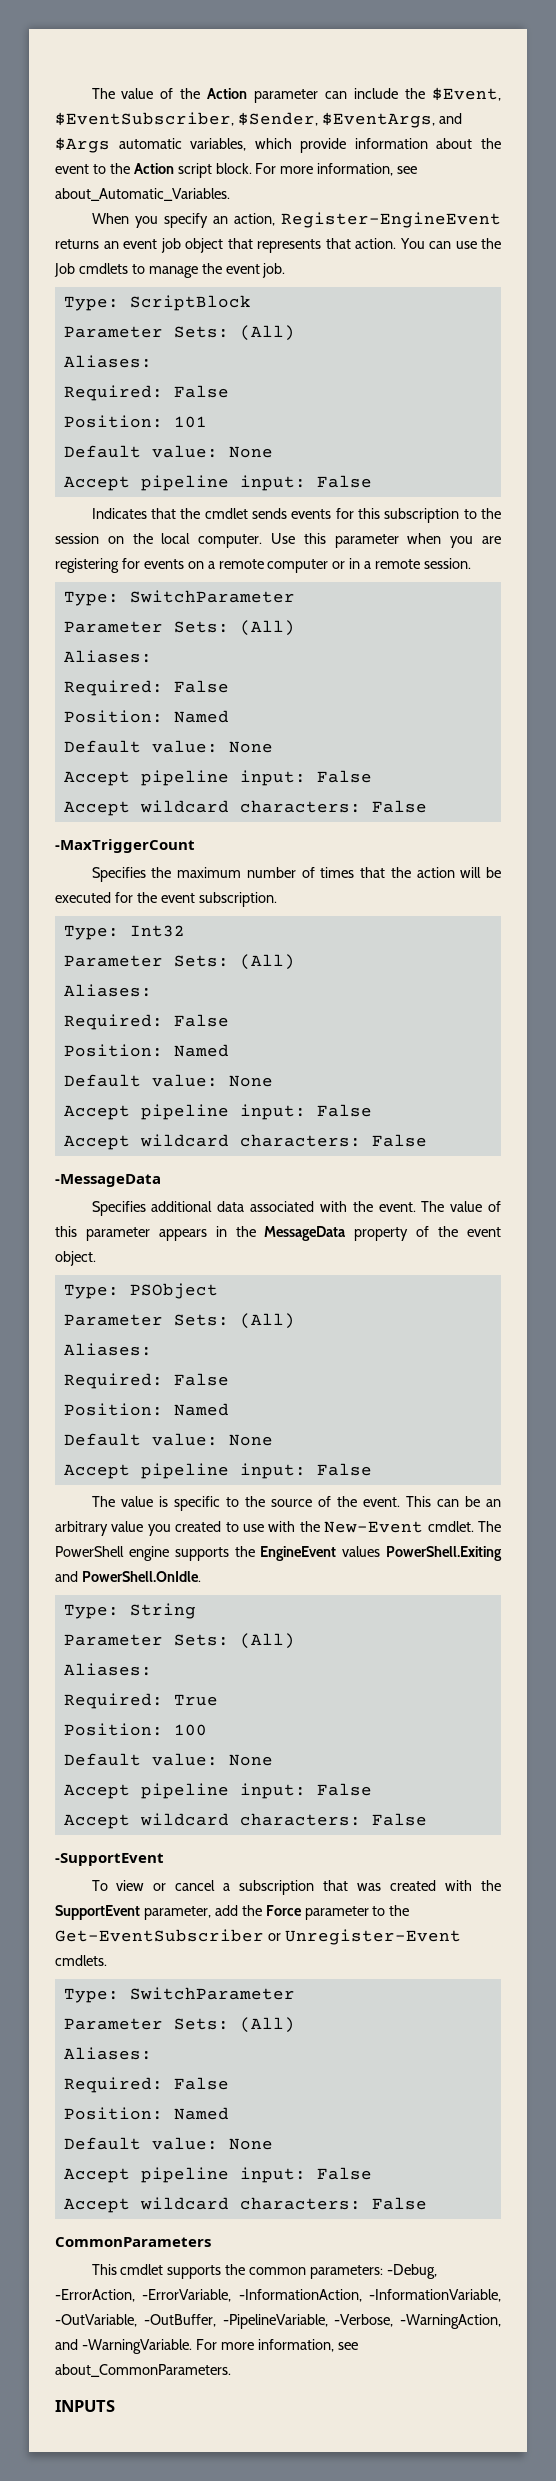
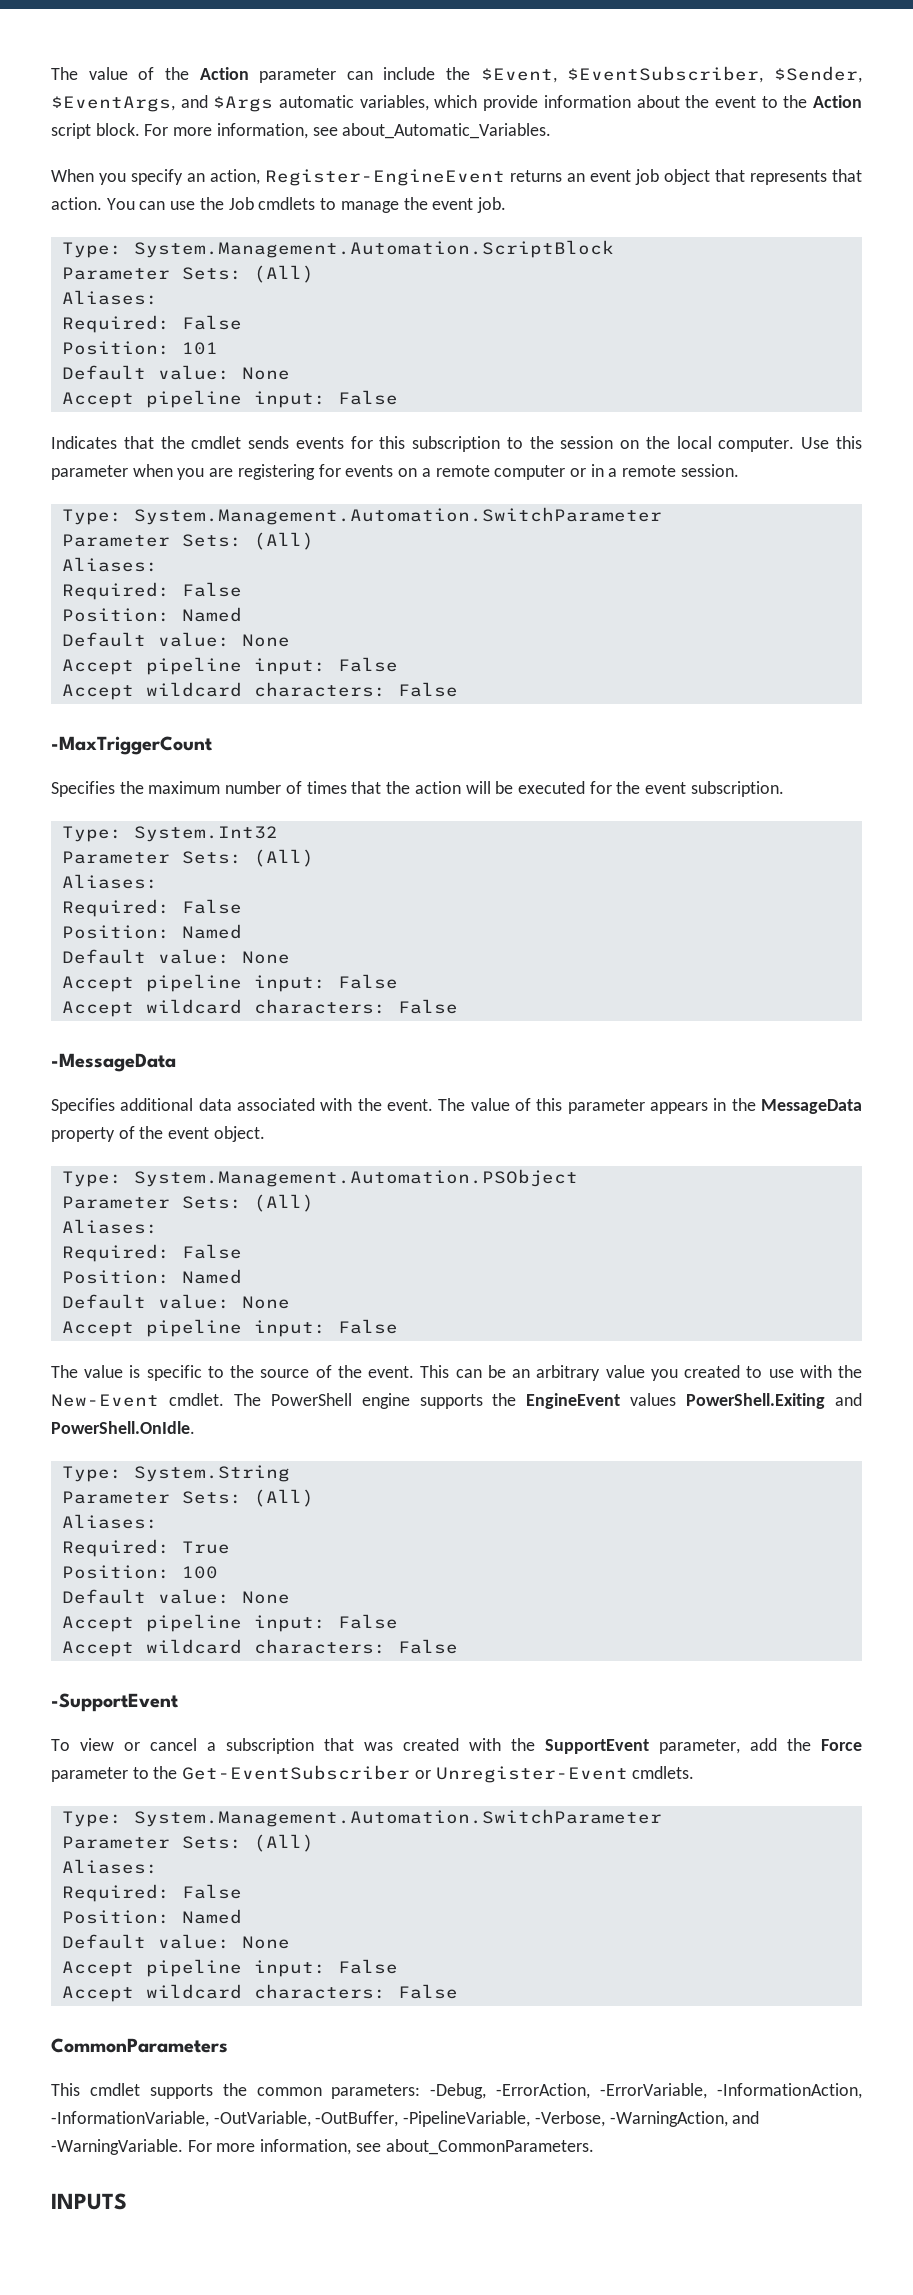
- Type: ScriptBlock
+ Type: System.Management.Automation.ScriptBlock
  Use this parameter when you are registering for events on a remote computer or in a remote session.
- Type: SwitchParameter
+ Type: System.Management.Automation.SwitchParameter
- Type: Int32
+ Type: System.Int32
- Type: PSObject
+ Type: System.Management.Automation.PSObject
- Type: String
+ Type: System.String
  To view or cancel a subscription that was created with the SupportEvent parameter, add the Force parameter to the Get-EventSubscriber or Unregister-Event cmdlets.
- Type: SwitchParameter
+ Type: System.Management.Automation.SwitchParameter

